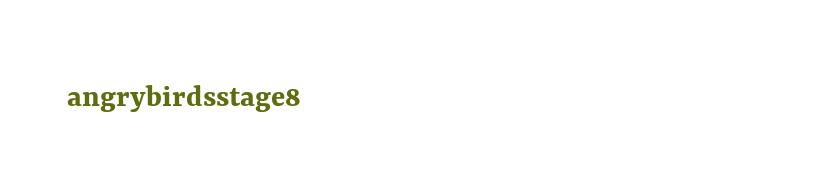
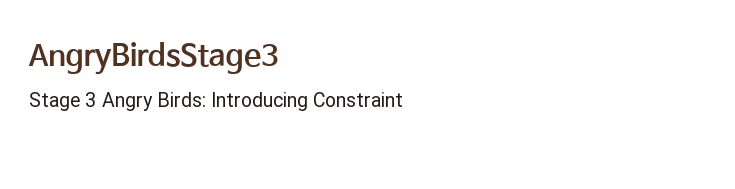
- angrybirdsstage8
+ AngryBirdsStage3
+ Stage 3 Angry Birds: Introducing Constraint

